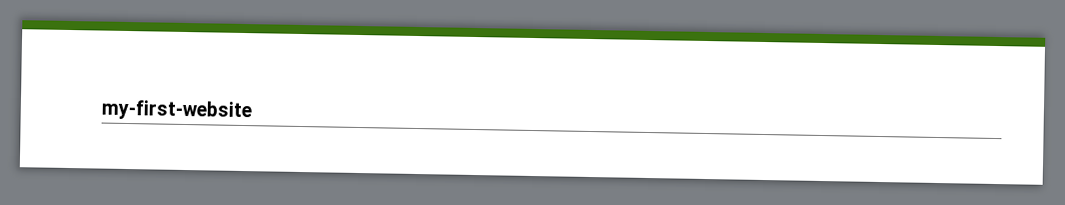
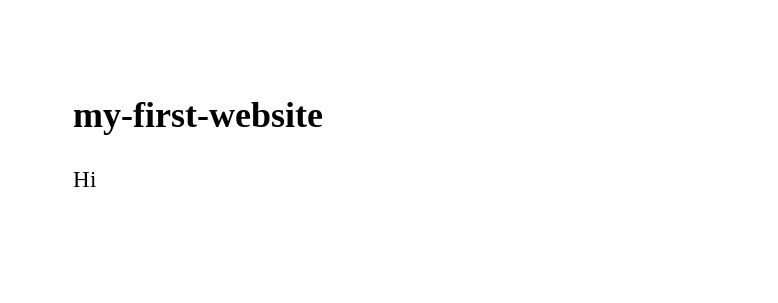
+ Hi

